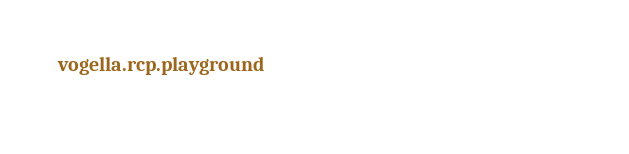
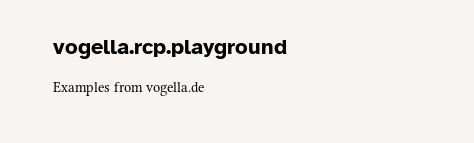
+ Examples from vogella.de

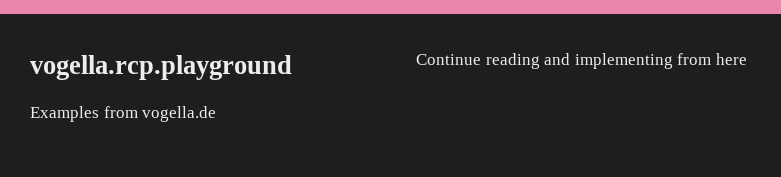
+ Continue reading and implementing from here

